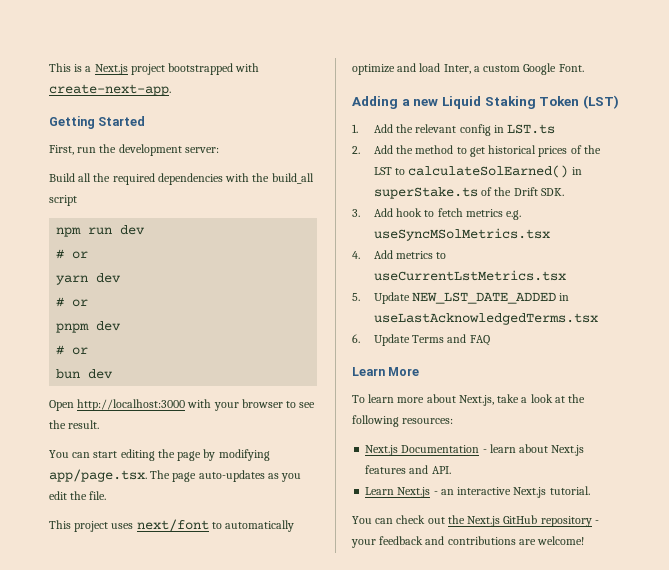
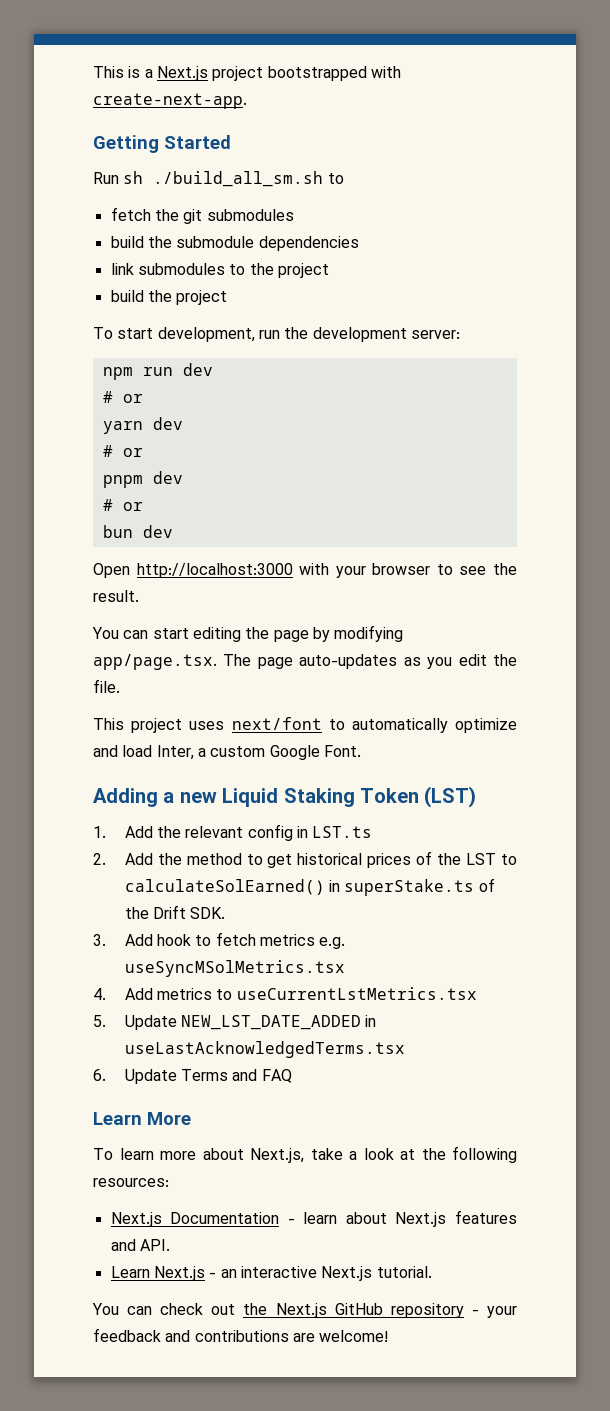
- First, run the development server:
- Build all the required dependencies with the build_all script
+ Run sh ./build_all_sm.sh to
+ fetch the git submodules
+ build the submodule dependencies
+ link submodules to the project
+ build the project
+ To start development, run the development server:

